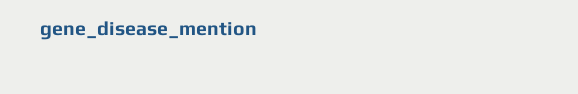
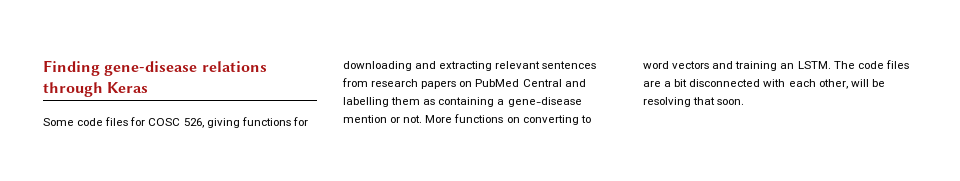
- gene_disease_mention
+ Finding gene-disease relations through Keras
+ Some code files for COSC 526, giving functions for downloading and extracting relevant sentences from research papers on PubMed Central and labelling them as containing a gene-disease mention or not. More functions on converting to word vectors and training an LSTM. The code files are a bit disconnected with each other, will be resolving that soon.

